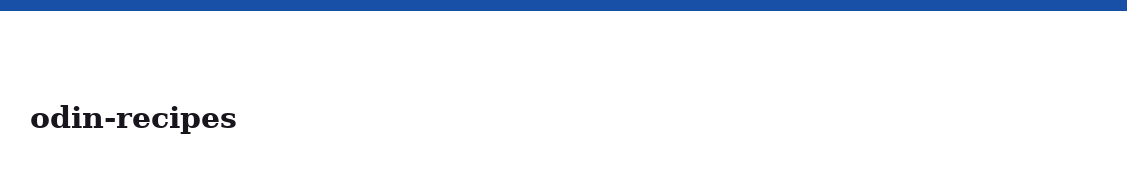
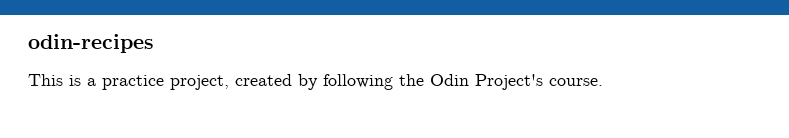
+ This is a practice project, created by following the Odin Project's course.

